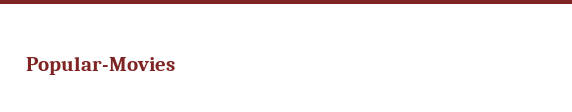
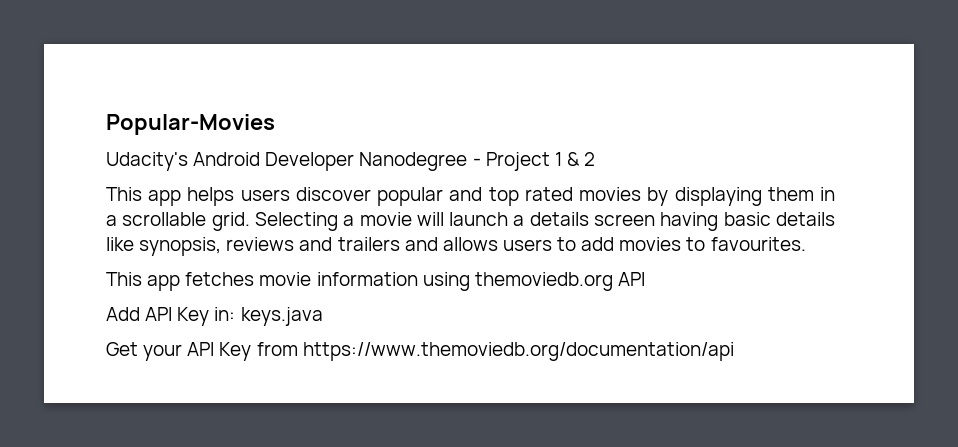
+ Udacity's Android Developer Nanodegree - Project 1 & 2
+ This app helps users discover popular and top rated movies by displaying them in a scrollable grid. Selecting a movie will launch a details screen having basic details like synopsis, reviews and trailers and allows users to add movies to favourites.
+ This app fetches movie information using themoviedb.org API
+ Add API Key in: keys.java
+ Get your API Key from https://www.themoviedb.org/documentation/api

